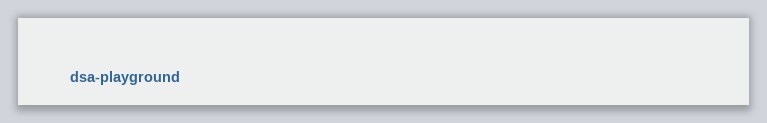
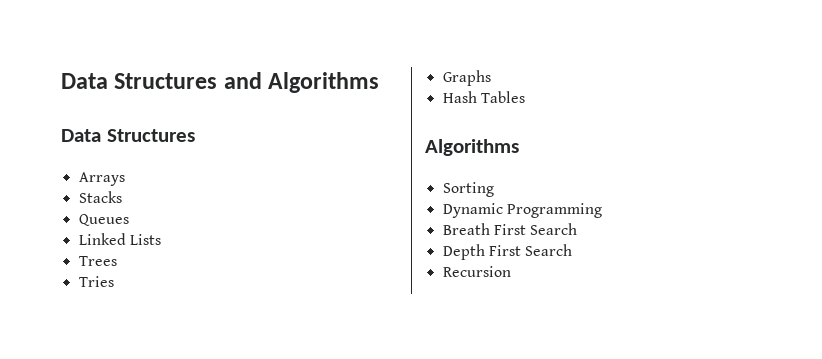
- dsa-playground
+ Data Structures and Algorithms
+ Data Structures
+ Arrays
+ Stacks
+ Queues
+ Linked Lists
+ Trees
+ Tries
+ Graphs
+ Hash Tables
+ Algorithms
+ Sorting
+ Dynamic Programming
+ Breath First Search
+ Depth First Search
+ Recursion

